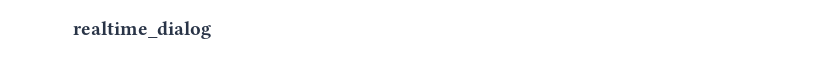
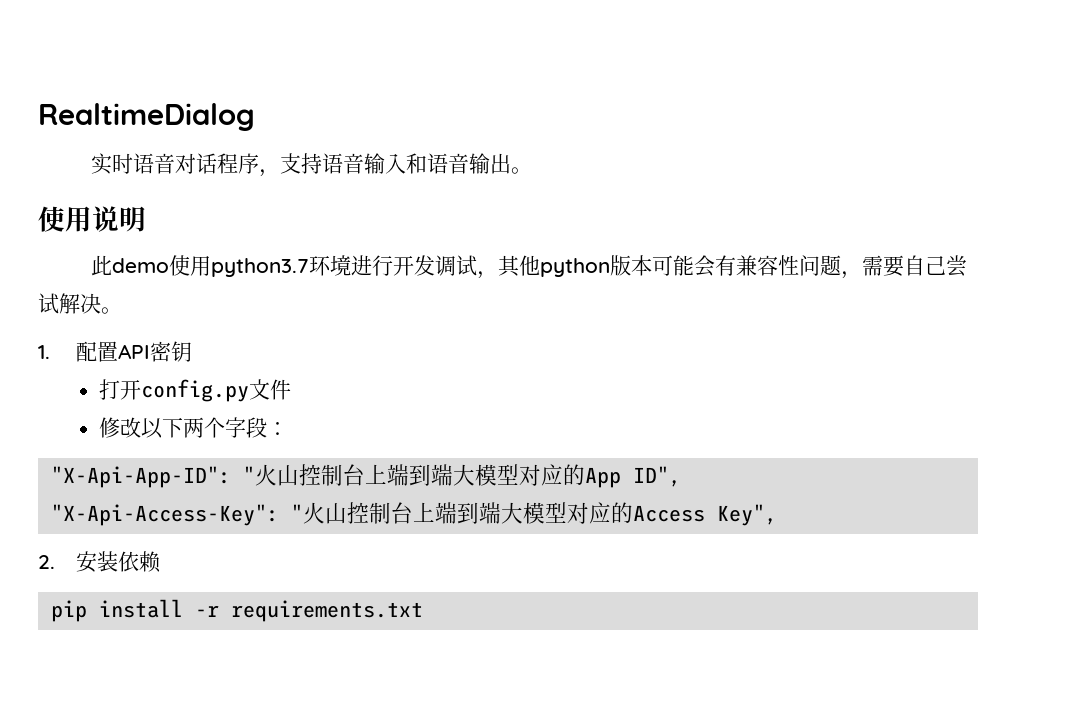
- realtime_dialog
+ RealtimeDialog
+ 实时语音对话程序，支持语音输入和语音输出。
+ 使用说明
+ 此demo使用python3.7环境进行开发调试，其他python版本可能会有兼容性问题，需要自己尝试解决。
+ 1.配置API密钥
+ 打开config.py文件
+ 修改以下两个字段：
+ "X-Api-App-ID": "火山控制台上端到端大模型对应的App ID",
+ "X-Api-Access-Key": "火山控制台上端到端大模型对应的Access Key",
+ 2.安装依赖
+ pip install -r requirements.txt

